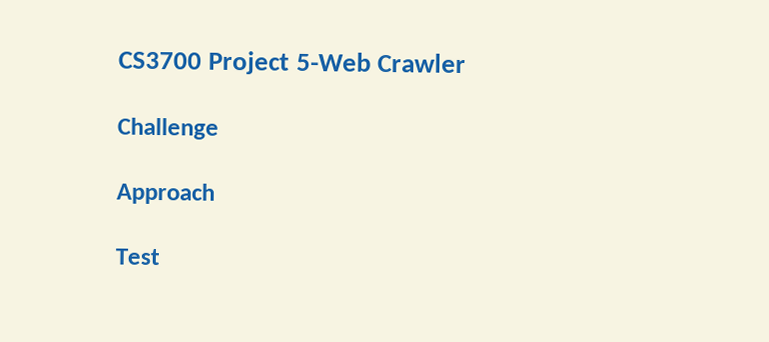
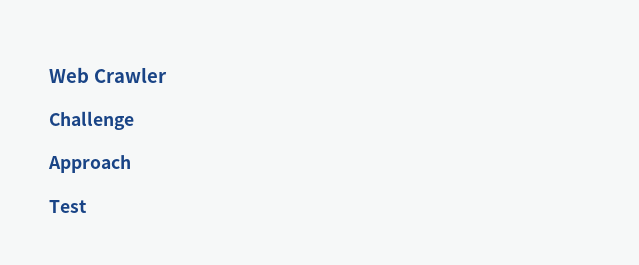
- CS3700 Project 5-Web Crawler
+ Web Crawler

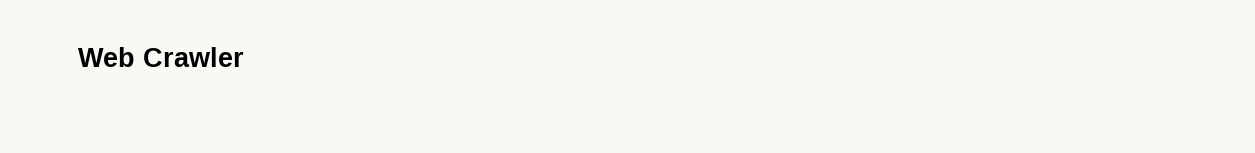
- Challenge
- Approach
- Test

